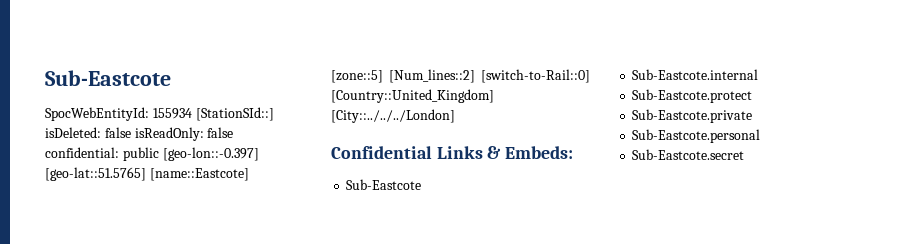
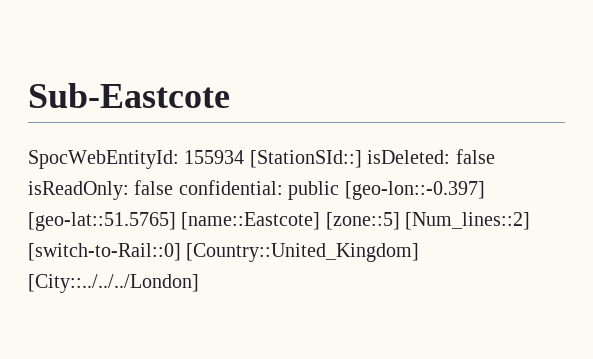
- Confidential Links & Embeds:
- Sub-Eastcote
- Sub-Eastcote.internal
- Sub-Eastcote.protect
- Sub-Eastcote.private
- Sub-Eastcote.personal
- Sub-Eastcote.secret

